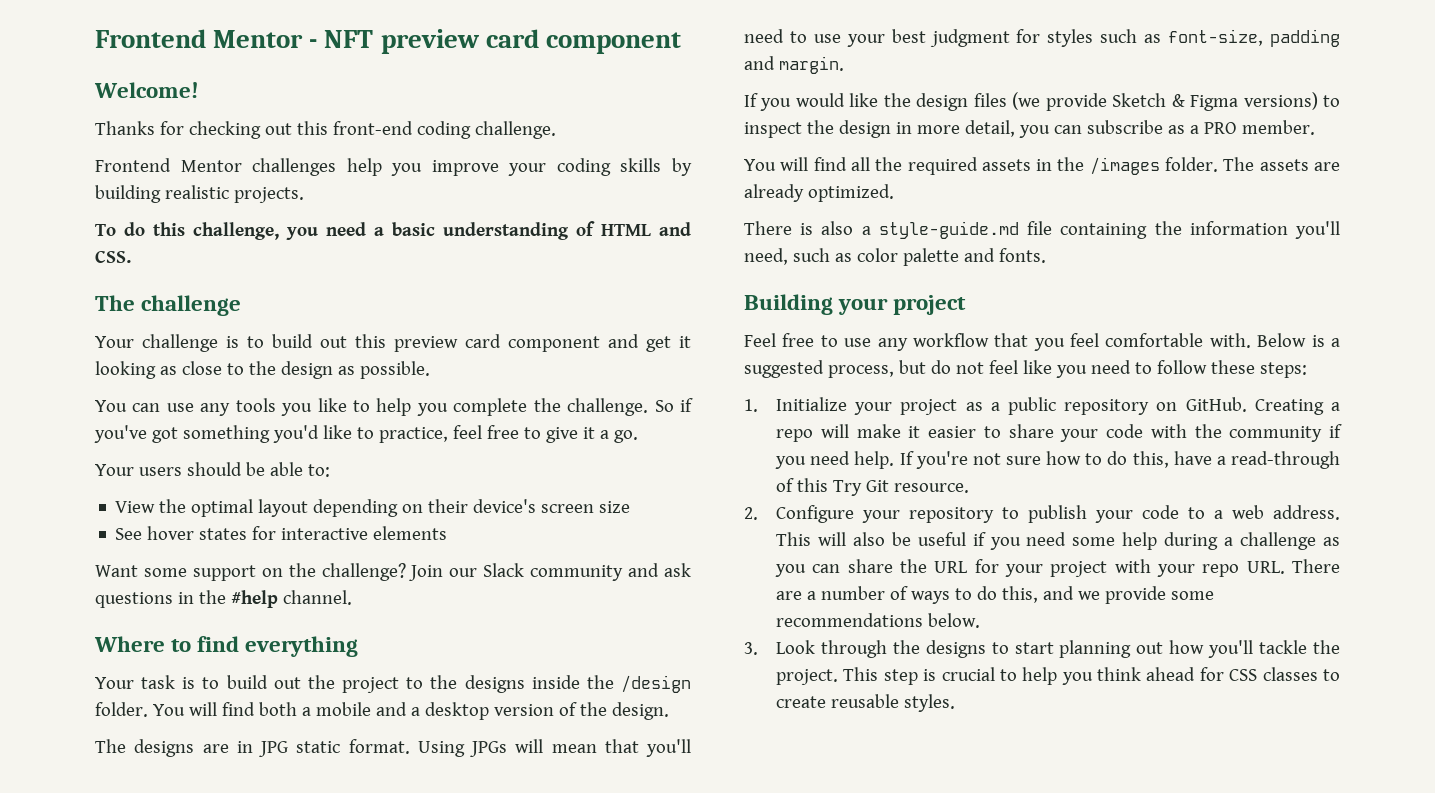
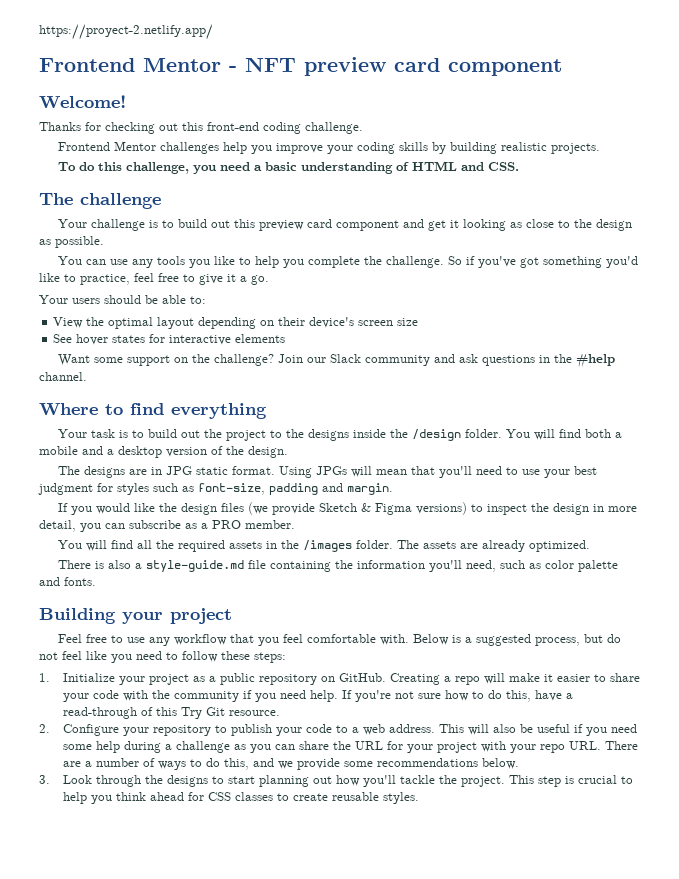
+ https://proyect-2.netlify.app/

